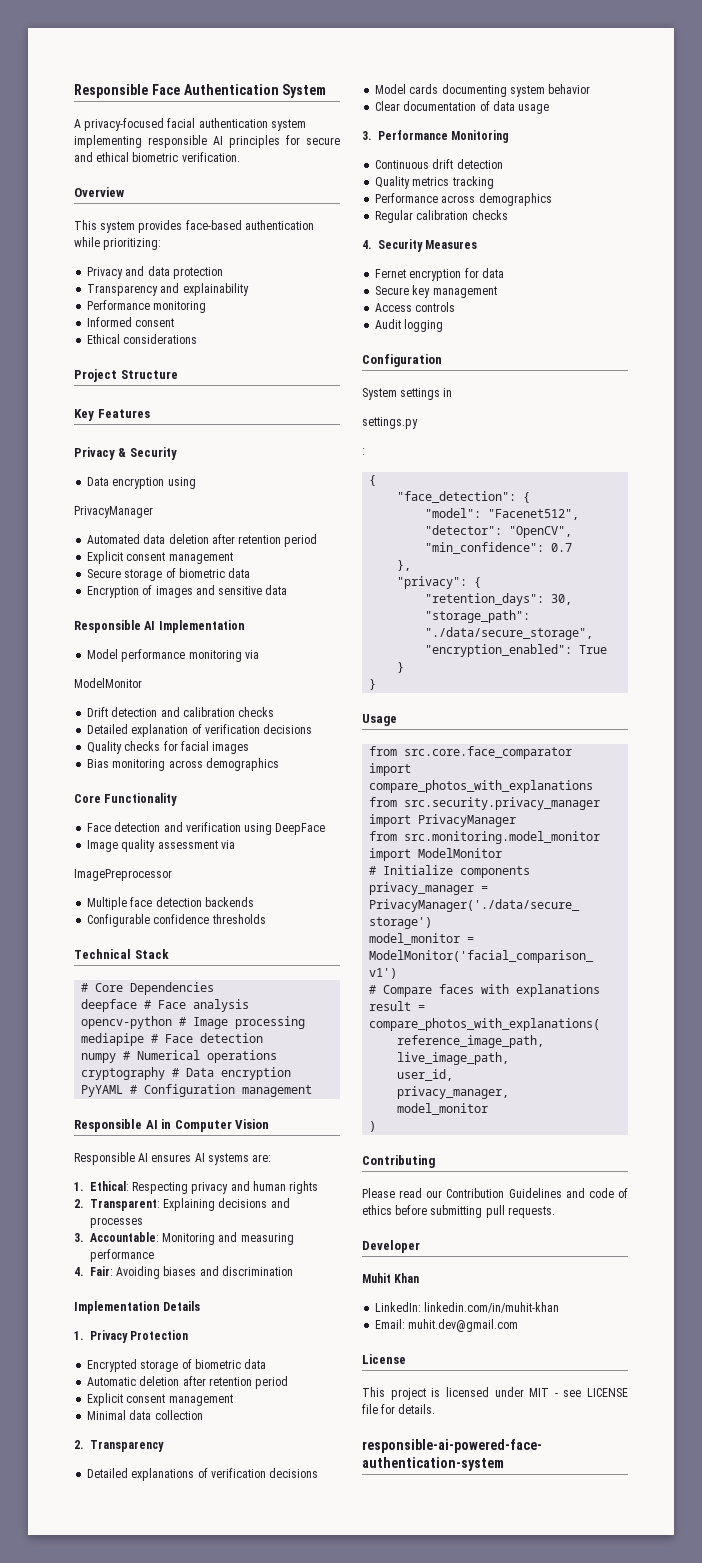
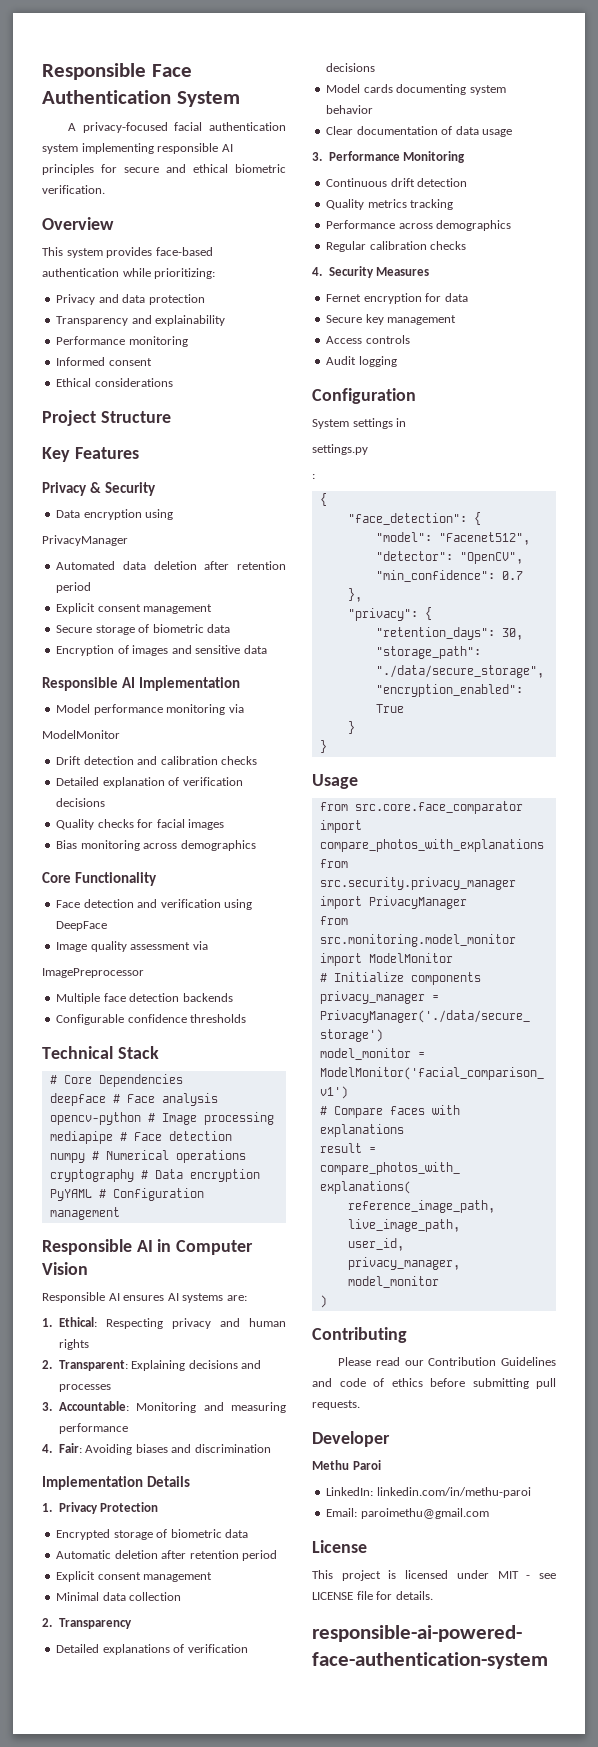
- Muhit Khan
+ Methu Paroi
- LinkedIn: linkedin.com/in/muhit-khan
+ LinkedIn: linkedin.com/in/methu-paroi
- Email: muhit.dev@gmail.com
+ Email: paroimethu@gmail.com

